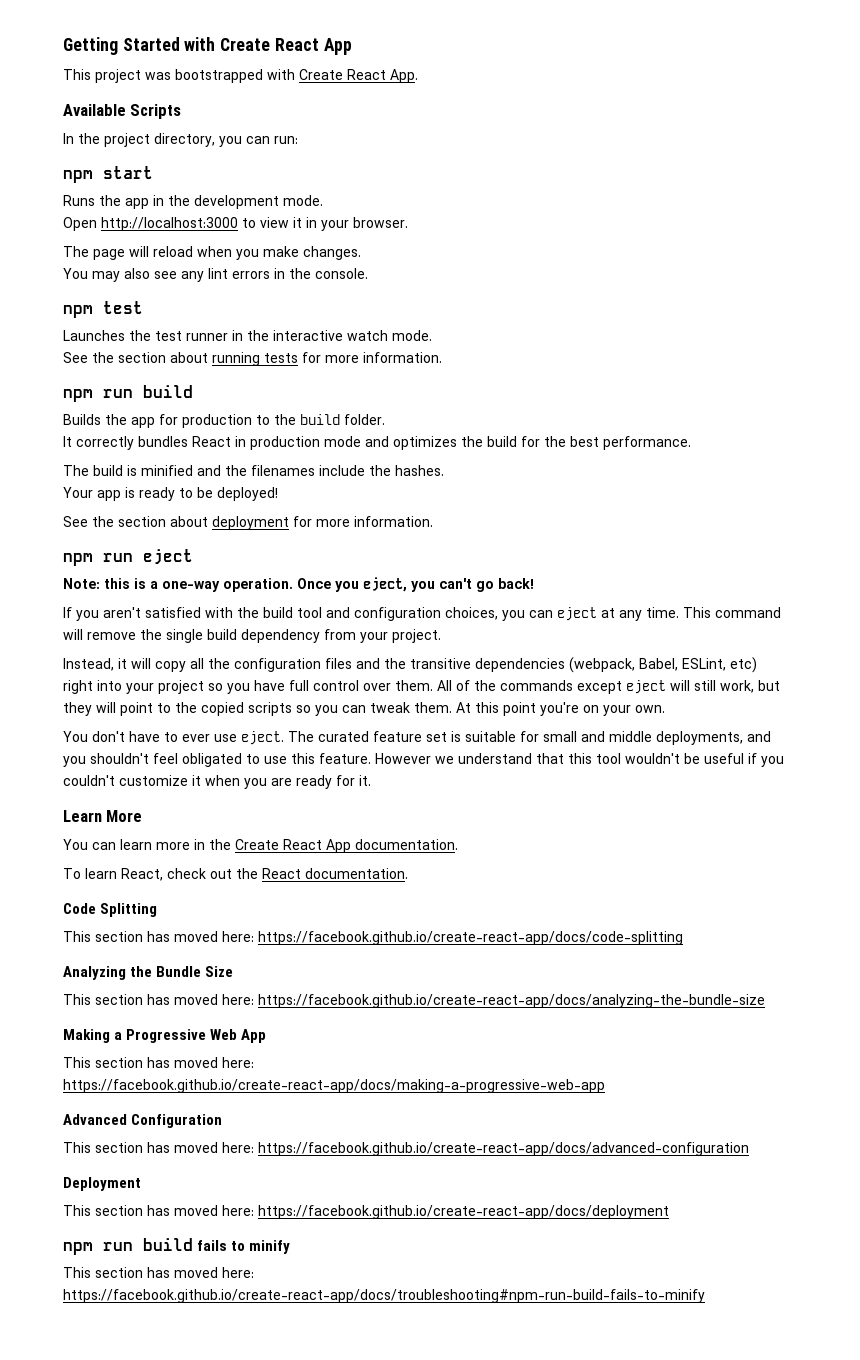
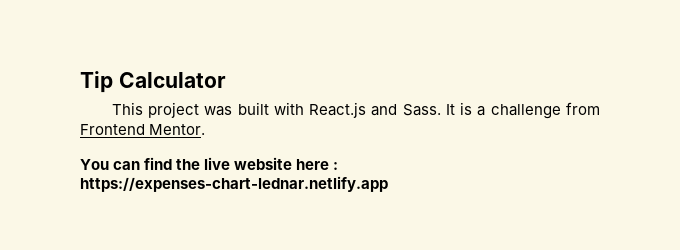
- Getting Started with Create React App
- This project was bootstrapped with Create React App.
- Available Scripts
- In the project directory, you can run:
- npm start
- Runs the app in the development mode.
- Open http://localhost:3000 to view it in your browser.
- The page will reload when you make changes.
- You may also see any lint errors in the console.
- npm test
- Launches the test runner in the interactive watch mode.
- See the section about running tests for more information.
- npm run build
- Builds the app for production to the build folder.
- It correctly bundles React in production mode and optimizes the build for the best performance.
- The build is minified and the filenames include the hashes.
- Your app is ready to be deployed!
- See the section about deployment for more information.
- npm run eject
- Note: this is a one-way operation. Once you eject, you can't go back!
- If you aren't satisfied with the build tool and configuration choices, you can eject at any time. This command will remove the single build dependency from your project.
- Instead, it will copy all the configuration files and the transitive dependencies (webpack, Babel, ESLint, etc) right into your project so you have full control over them. All of the commands except eject will still work, but they will point to the copied scripts so you can tweak them. At this point you're on your own.
- You don't have to ever use eject. The curated feature set is suitable for small and middle deployments, and you shouldn't feel obligated to use this feature. However we understand that this tool wouldn't be useful if you couldn't customize it when you are ready for it.
- Learn More
- You can learn more in the Create React App documentation.
- To learn React, check out the React documentation.
- Code Splitting
- This section has moved here: https://facebook.github.io/create-react-app/docs/code-splitting
- Analyzing the Bundle Size
- This section has moved here: https://facebook.github.io/create-react-app/docs/analyzing-the-bundle-size
- Making a Progressive Web App
- This section has moved here: https://facebook.github.io/create-react-app/docs/making-a-progressive-web-app
- Advanced Configuration
- This section has moved here: https://facebook.github.io/create-react-app/docs/advanced-configuration
- Deployment
- This section has moved here: https://facebook.github.io/create-react-app/docs/deployment
- npm run build fails to minify
- This section has moved here: https://facebook.github.io/create-react-app/docs/troubleshooting#npm-run-build-fails-to-minify
+ Tip Calculator
+ This project was built with React.js and Sass. It is a challenge from Frontend Mentor.
+ You can find the live website here : https://expenses-chart-lednar.netlify.app

